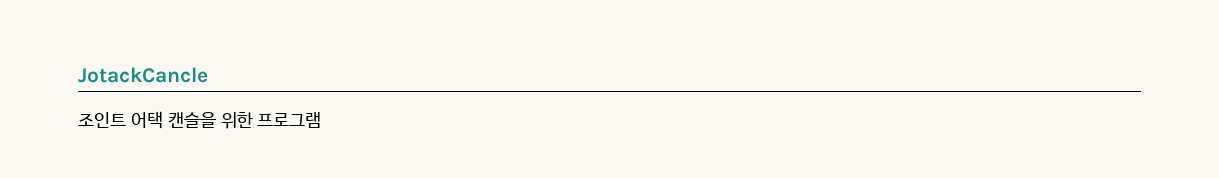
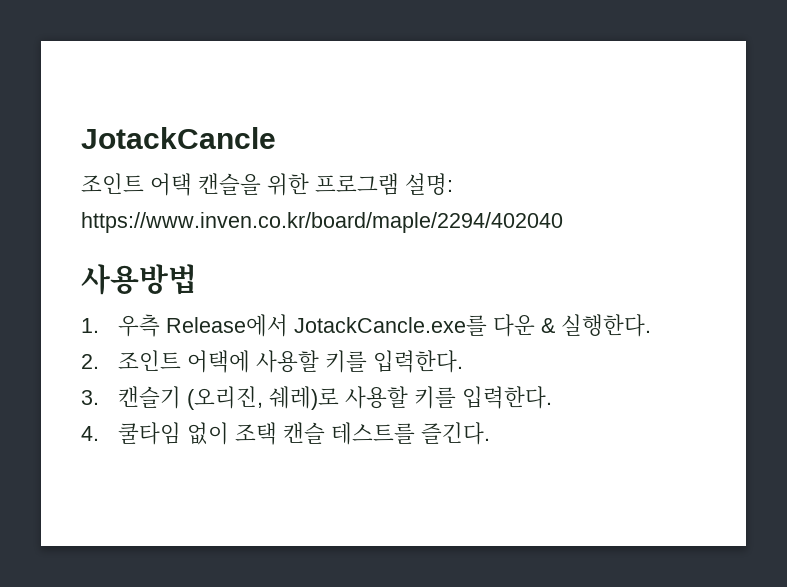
- 조인트 어택 캔슬을 위한 프로그램
+ 조인트 어택 캔슬을 위한 프로그램 설명: https://www.inven.co.kr/board/maple/2294/402040
+ 사용방법
+ 1. 우측 Release에서 JotackCancle.exe를 다운 & 실행한다.
+ 2. 조인트 어택에 사용할 키를 입력한다.
+ 3. 캔슬기 (오리진, 쉐레)로 사용할 키를 입력한다.
+ 4. 쿨타임 없이 조택 캔슬 테스트를 즐긴다.

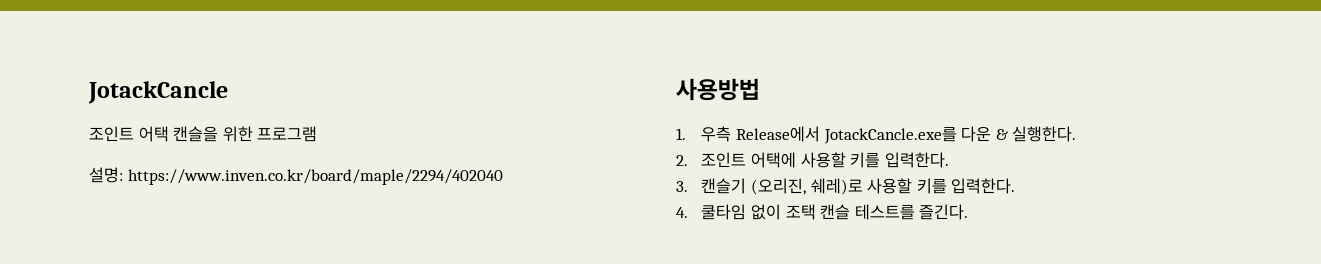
- 조인트 어택 캔슬을 위한 프로그램 설명: https://www.inven.co.kr/board/maple/2294/402040
+ 조인트 어택 캔슬을 위한 프로그램
+ 설명: https://www.inven.co.kr/board/maple/2294/402040

